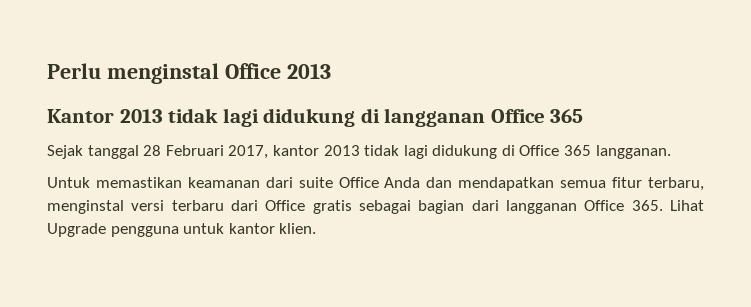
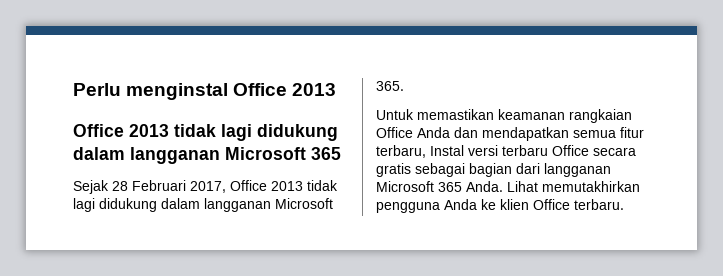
- Kantor 2013 tidak lagi didukung di langganan Office 365
+ Office 2013 tidak lagi didukung dalam langganan Microsoft 365
- Sejak tanggal 28 Februari 2017, kantor 2013 tidak lagi didukung di Office 365 langganan.
+ Sejak 28 Februari 2017, Office 2013 tidak lagi didukung dalam langganan Microsoft 365.
- Untuk memastikan keamanan dari suite Office Anda dan mendapatkan semua fitur terbaru, menginstal versi terbaru dari Office gratis sebagai bagian dari langganan Office 365. Lihat Upgrade pengguna untuk kantor klien.
+ Untuk memastikan keamanan rangkaian Office Anda dan mendapatkan semua fitur terbaru, Instal versi terbaru Office secara gratis sebagai bagian dari langganan Microsoft 365 Anda. Lihat memutakhirkan pengguna Anda ke klien Office terbaru.

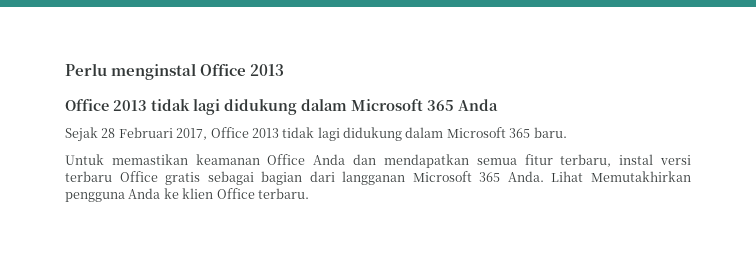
- Office 2013 tidak lagi didukung dalam langganan Microsoft 365
+ Office 2013 tidak lagi didukung dalam Microsoft 365 Anda
- Sejak 28 Februari 2017, Office 2013 tidak lagi didukung dalam langganan Microsoft 365.
+ Sejak 28 Februari 2017, Office 2013 tidak lagi didukung dalam Microsoft 365 baru.
- Untuk memastikan keamanan rangkaian Office Anda dan mendapatkan semua fitur terbaru, Instal versi terbaru Office secara gratis sebagai bagian dari langganan Microsoft 365 Anda.
+ Untuk memastikan keamanan Office Anda dan mendapatkan semua fitur terbaru, instal versi terbaru Office gratis sebagai bagian dari langganan Microsoft 365 Anda.
- Lihat memutakhirkan pengguna Anda ke klien Office terbaru.
+ Lihat Memutakhirkan pengguna Anda ke klien Office terbaru.

